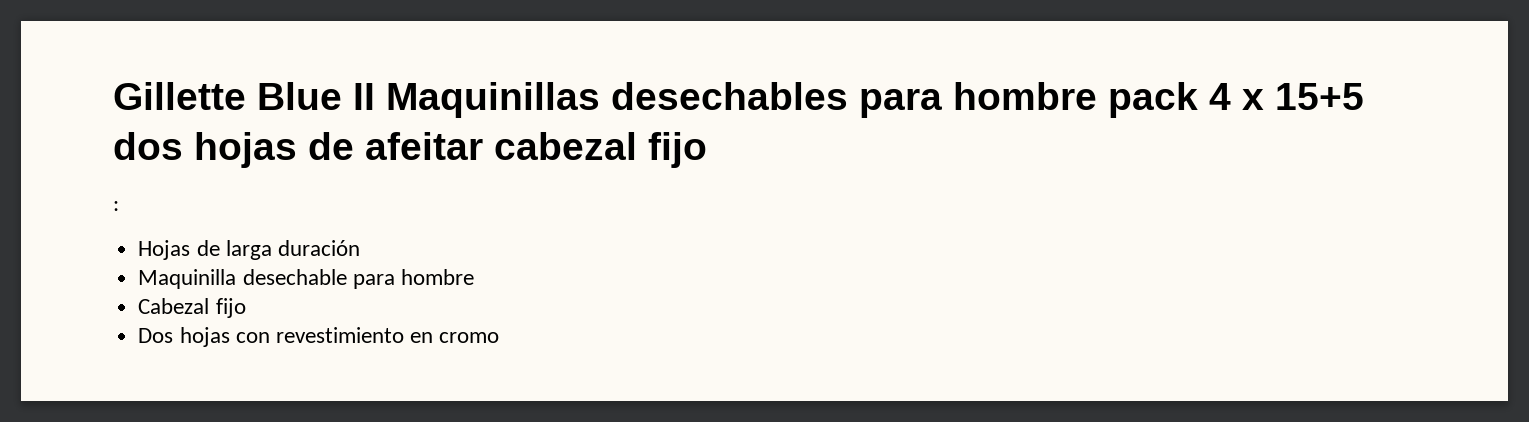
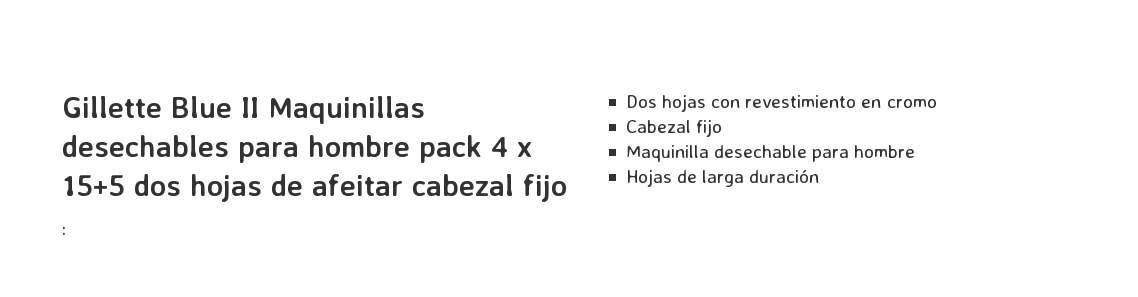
+ Dos hojas con revestimiento en cromo
+ Cabezal fijo
+ Maquinilla desechable para hombre
  Hojas de larga duración
- Maquinilla desechable para hombre
- Cabezal fijo
- Dos hojas con revestimiento en cromo

